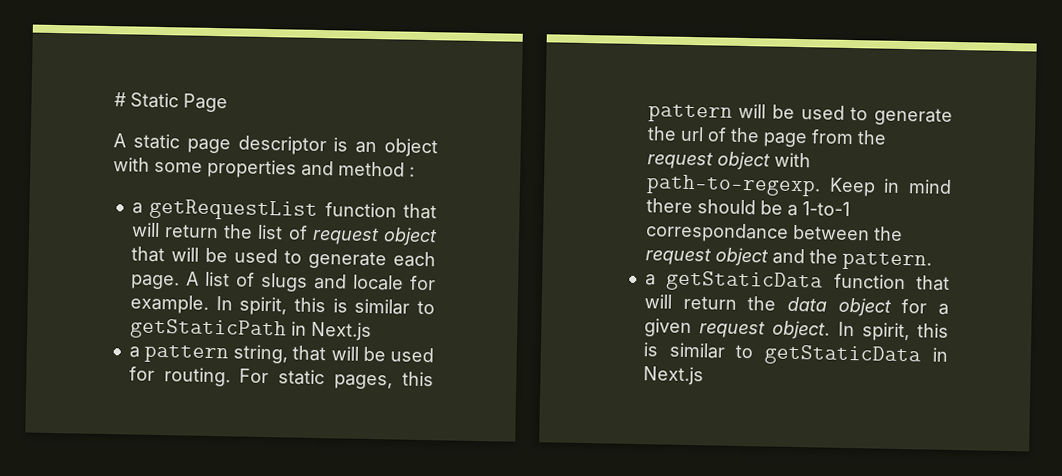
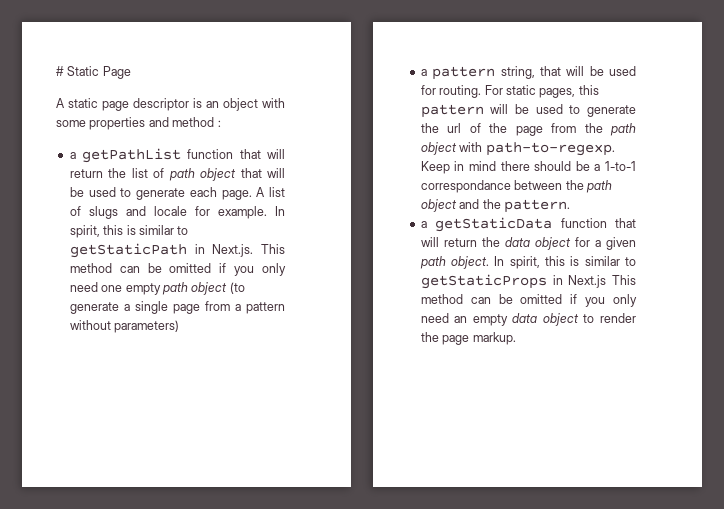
- a getRequestList function that will return the list of request object that will be used to generate each page.
+ a getPathList function that will return the list of path object that will be used to generate each page.
- In spirit, this is similar to getStaticPath in Next.js
+ In spirit, this is similar to getStaticPath in Next.js. This method can be omitted if you only need one empty path object (to generate a single page from a pattern without parameters)
- For static pages, this pattern will be used to generate the url of the page from the request object with path-to-regexp.
+ For static pages, this pattern will be used to generate the url of the page from the path object with path-to-regexp.
- Keep in mind there should be a 1-to-1 correspondance between the request object and the pattern.
+ Keep in mind there should be a 1-to-1 correspondance between the path object and the pattern.
- a getStaticData function that will return the data object for a given request object.
+ a getStaticData function that will return the data object for a given path object.
- In spirit, this is similar to getStaticData in Next.js
+ In spirit, this is similar to getStaticProps in Next.js This method can be omitted if you only need an empty data object to render the page markup.

